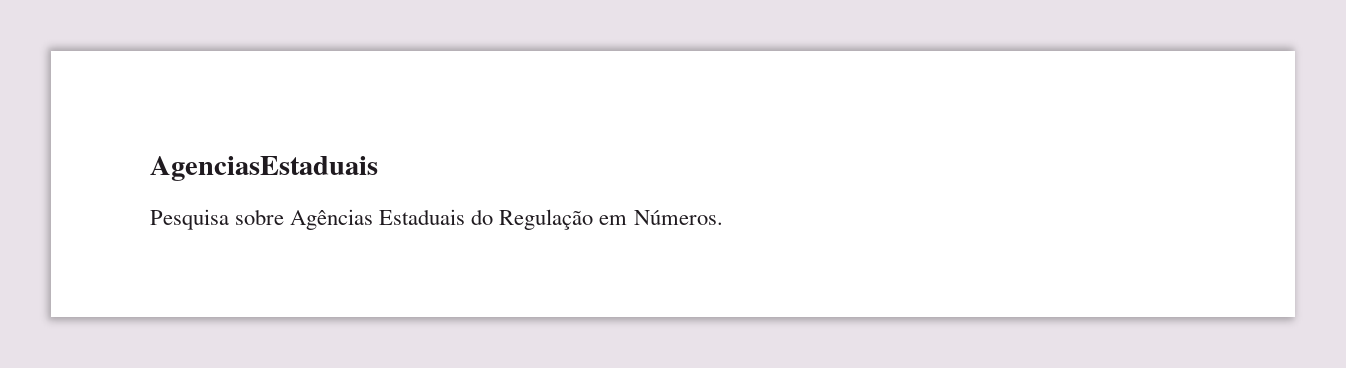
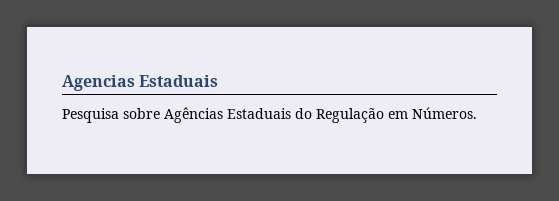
- AgenciasEstaduais
+ Agencias Estaduais

